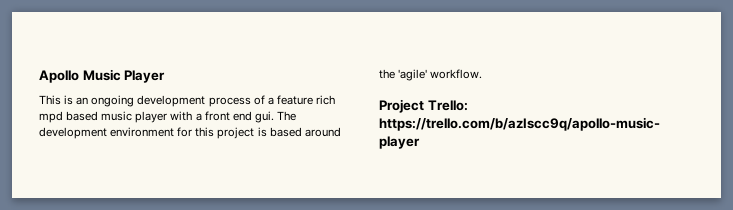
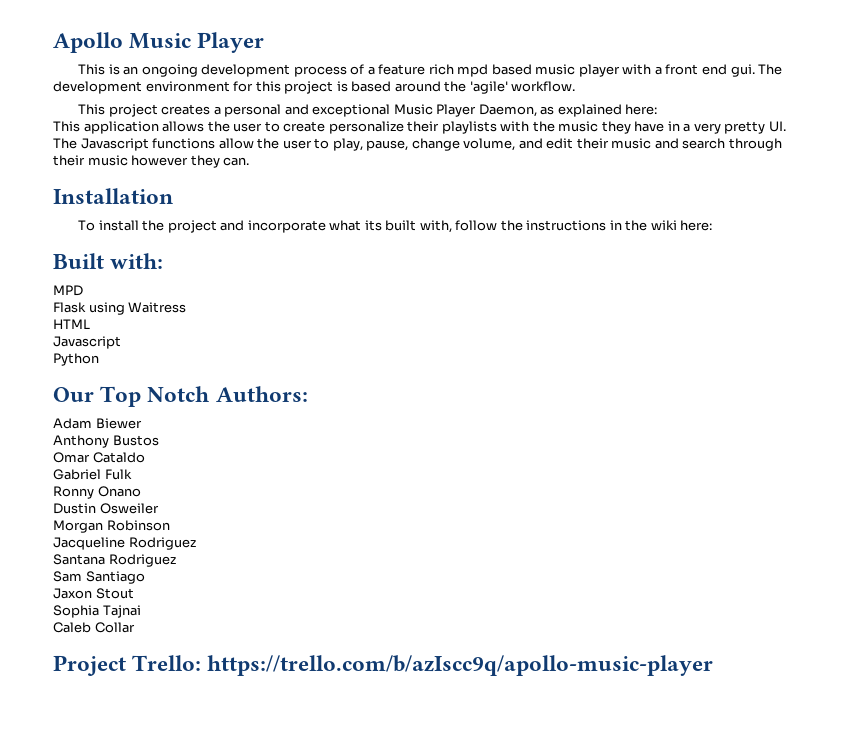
+ This project creates a personal and exceptional Music Player Daemon, as explained here:
+ This application allows the user to create personalize their playlists with the music they have in a very pretty UI. The Javascript functions allow the user to play, pause, change volume, and edit their music and search through their music however they can.
+ Installation
+ To install the project and incorporate what its built with, follow the instructions in the wiki here:
+ Built with:
+ MPD
+ Flask using Waitress
+ HTML
+ Javascript
+ Python
+ Our Top Notch Authors:
+ Adam Biewer
+ Anthony Bustos
+ Omar Cataldo
+ Gabriel Fulk
+ Ronny Onano
+ Dustin Osweiler
+ Morgan Robinson
+ Jacqueline Rodriguez
+ Santana Rodriguez
+ Sam Santiago
+ Jaxon Stout
+ Sophia Tajnai
+ Caleb Collar

